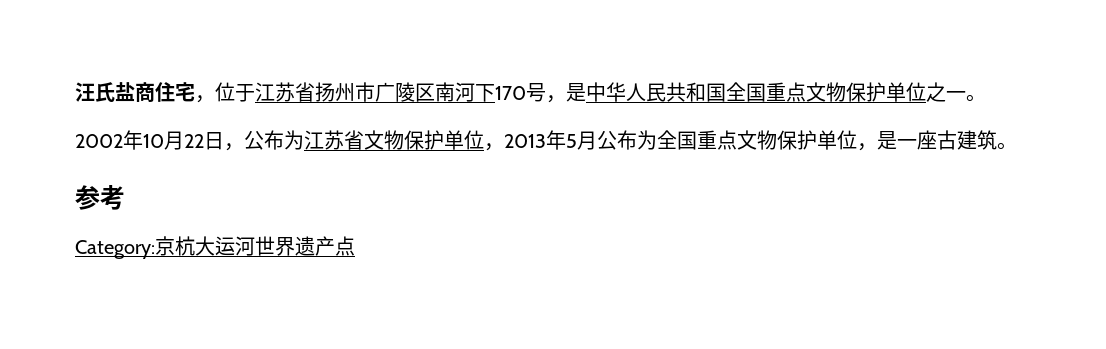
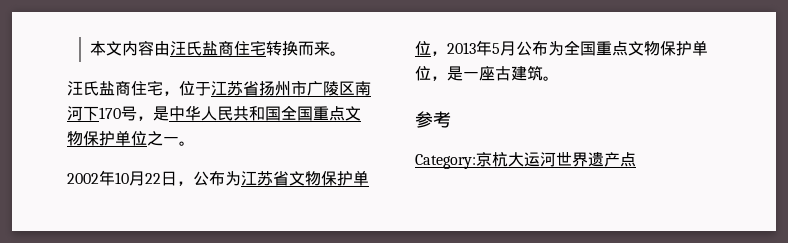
+ 本文内容由汪氏盐商住宅转换而来。

